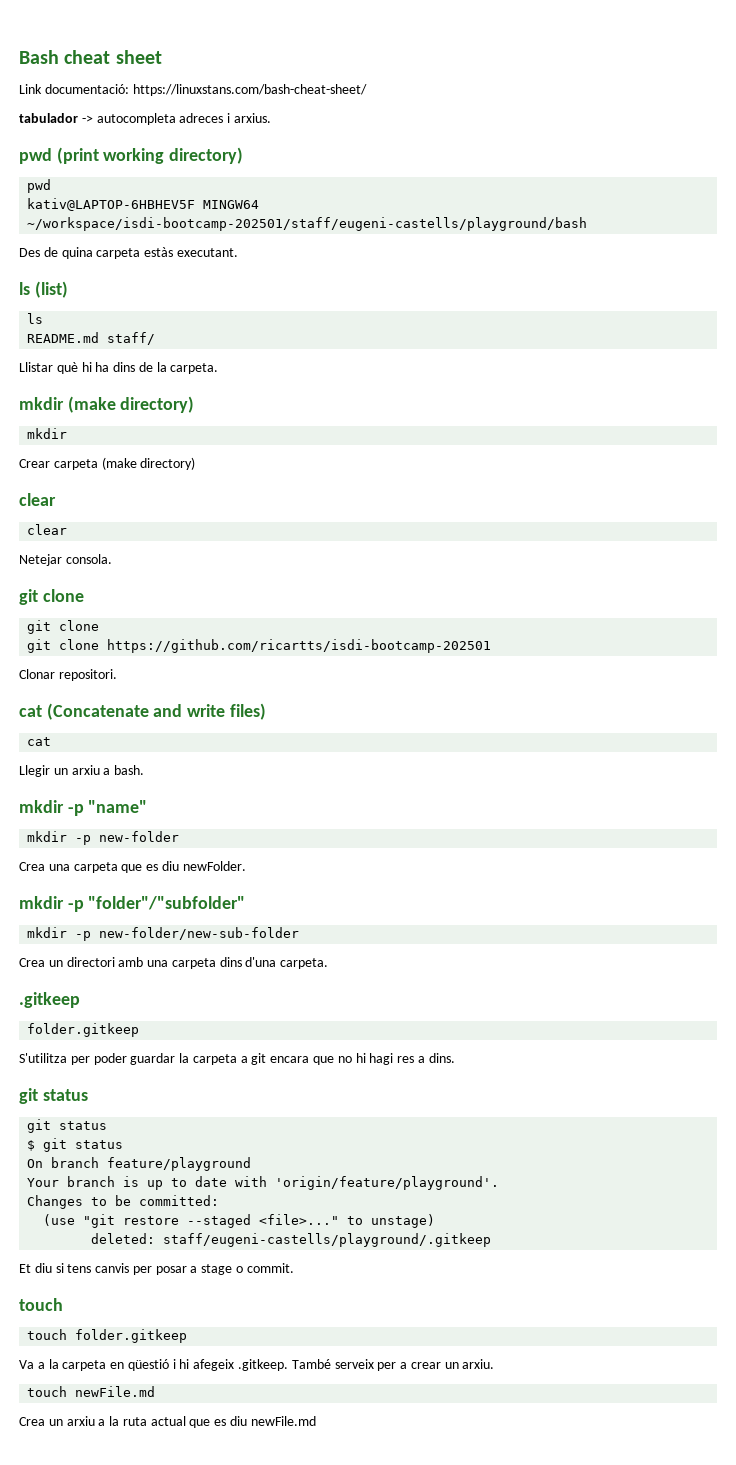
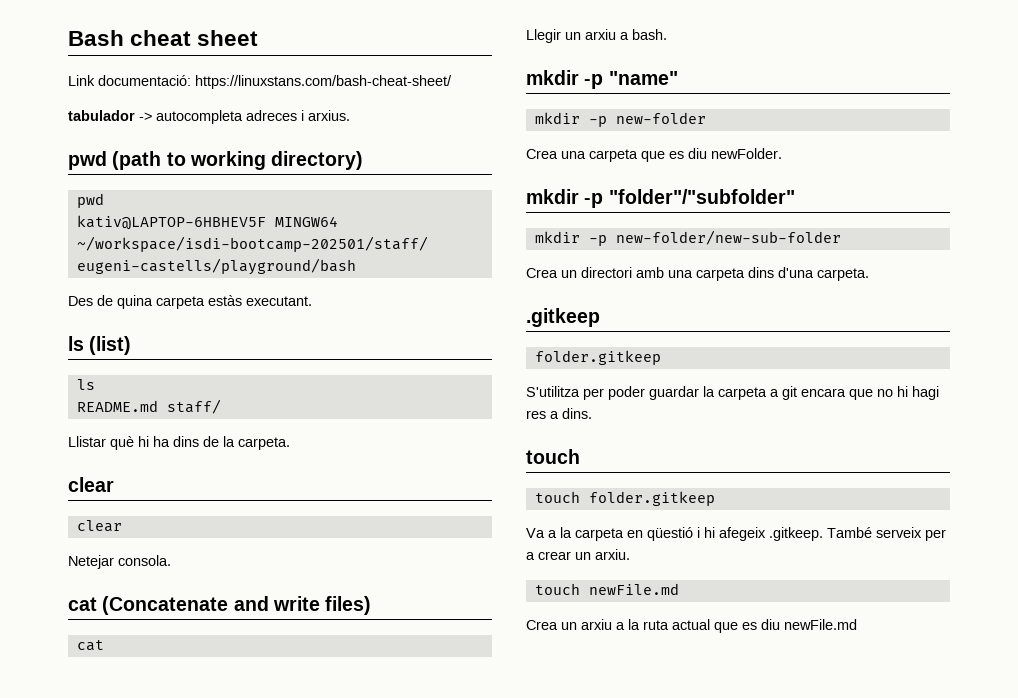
- pwd (print working directory)
+ pwd (path to working directory)
  Llistar què hi ha dins de la carpeta.
- mkdir (make directory)
- mkdir
- Crear carpeta (make directory)
  clear
  clear
  Netejar consola.
- git clone
- git clone
- git clone https://github.com/ricartts/isdi-bootcamp-202501
- Clonar repositori.
  S'utilitza per poder guardar la carpeta a git encara que no hi hagi res a dins.
- git status
- git status
- $ git status
- On branch feature/playground
- Your branch is up to date with 'origin/feature/playground'.
- Changes to be committed:
- (use "git restore --staged <file>..." to unstage)
- deleted: staff/eugeni-castells/playground/.gitkeep
- Et diu si tens canvis per posar a stage o commit.

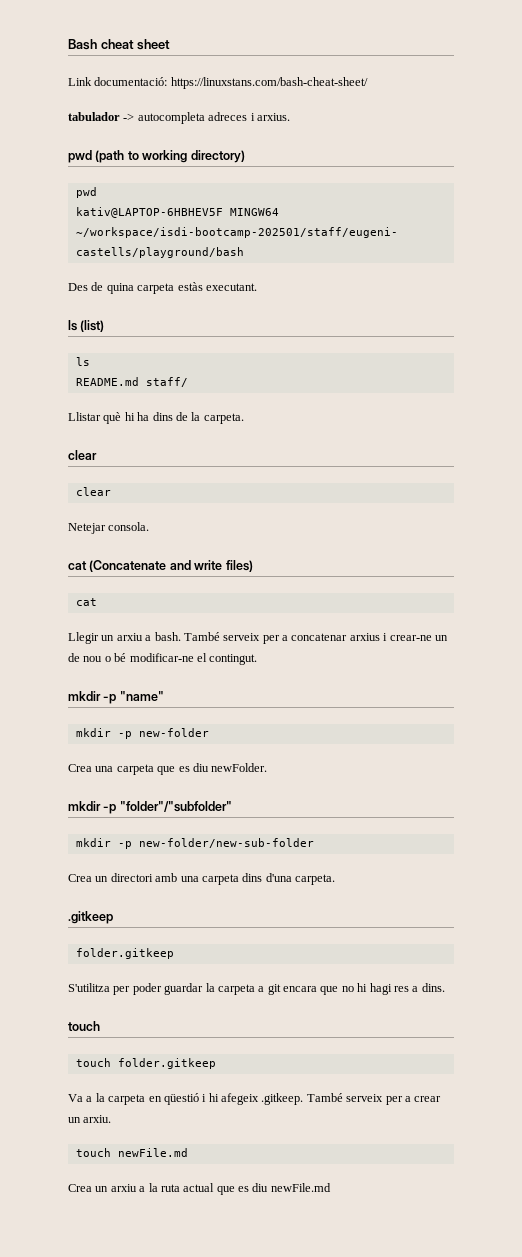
+ També serveix per a concatenar arxius i crear-ne un de nou o bé modificar-ne el contingut.

